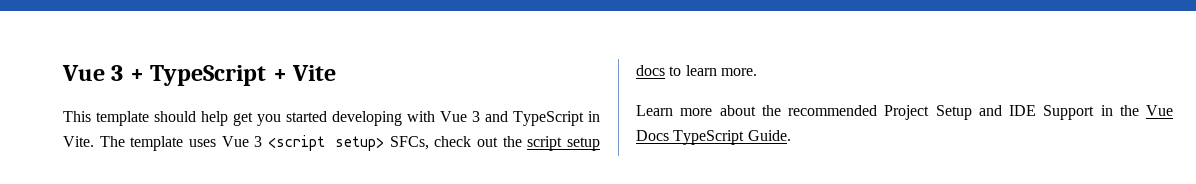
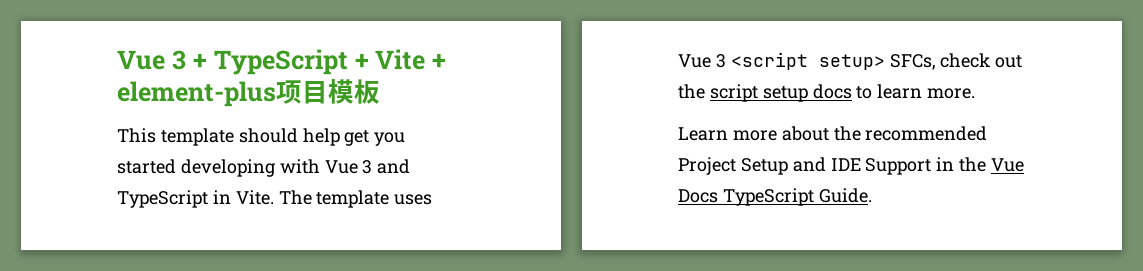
- Vue 3 + TypeScript + Vite
+ Vue 3 + TypeScript + Vite + element-plus项目模板

